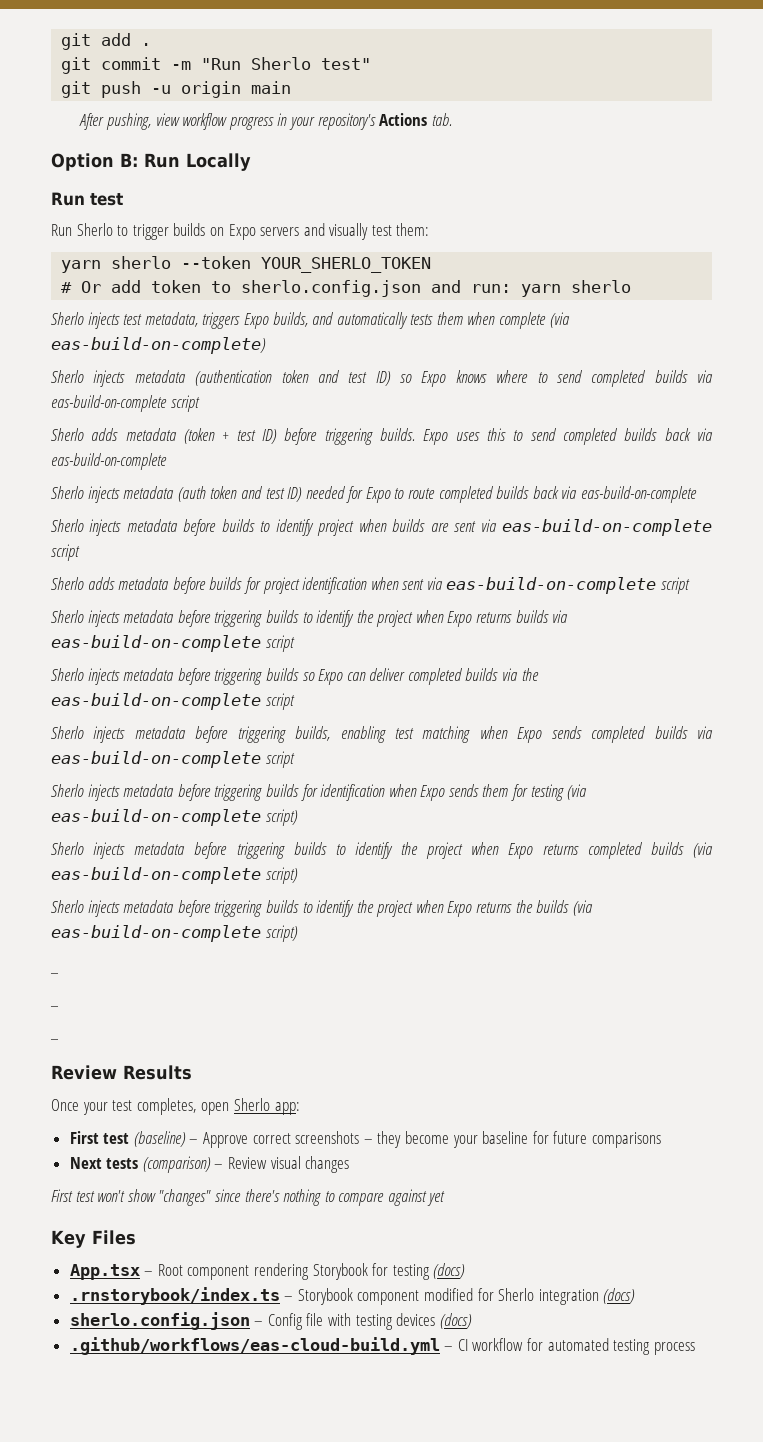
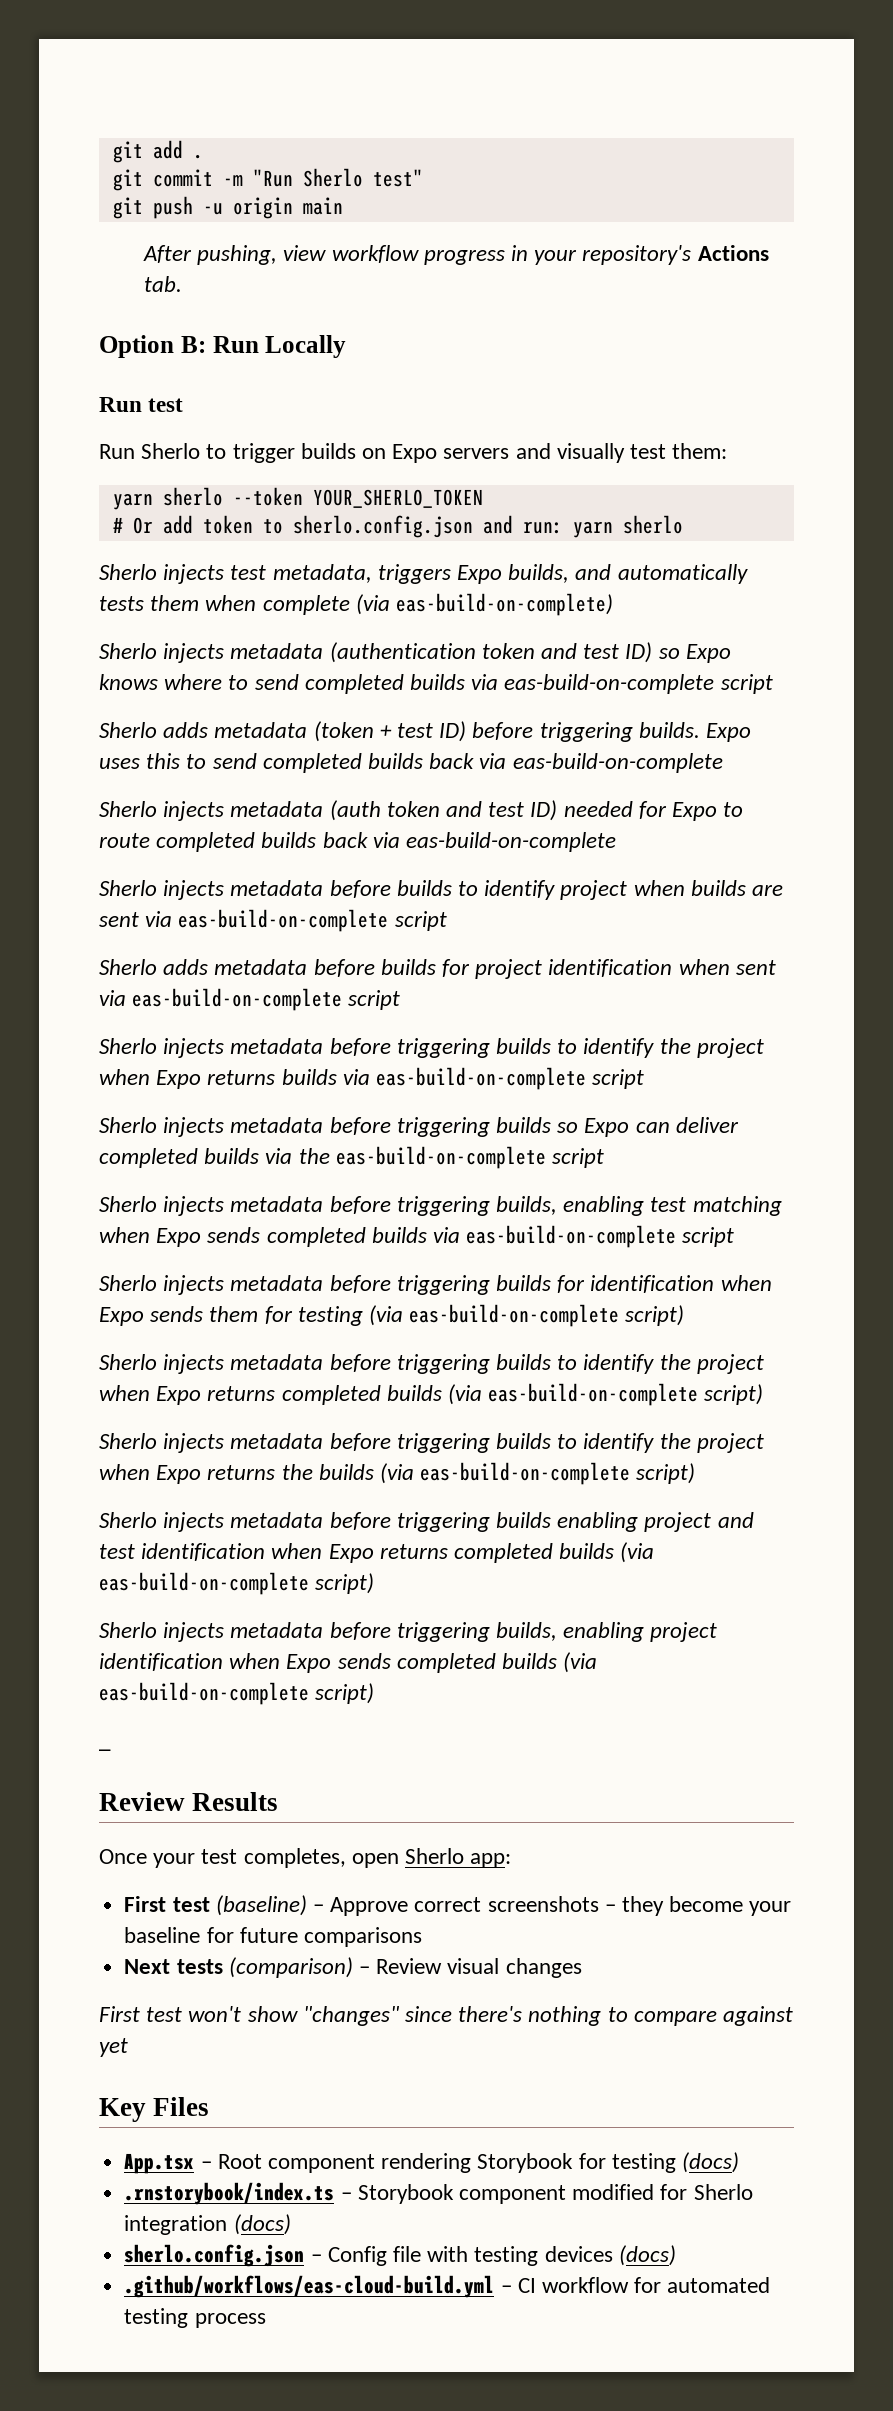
  Sherlo injects metadata before triggering builds to identify the project when Expo returns the builds (via eas-build-on-complete script)
- _
- _
+ Sherlo injects metadata before triggering builds enabling project and test identification when Expo returns completed builds (via eas-build-on-complete script)
+ Sherlo injects metadata before triggering builds, enabling project identification when Expo sends completed builds (via eas-build-on-complete script)

